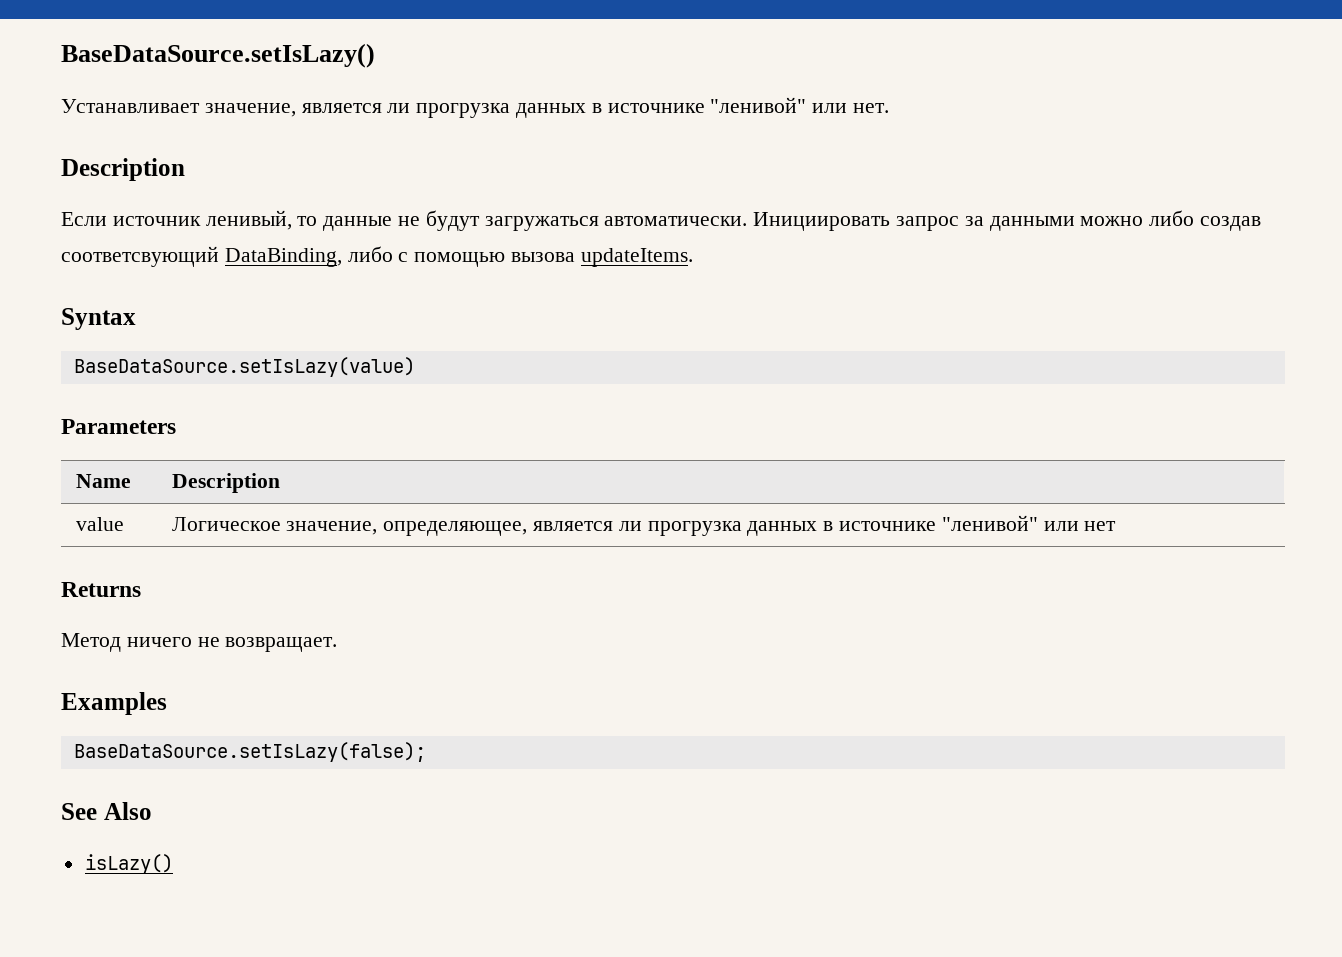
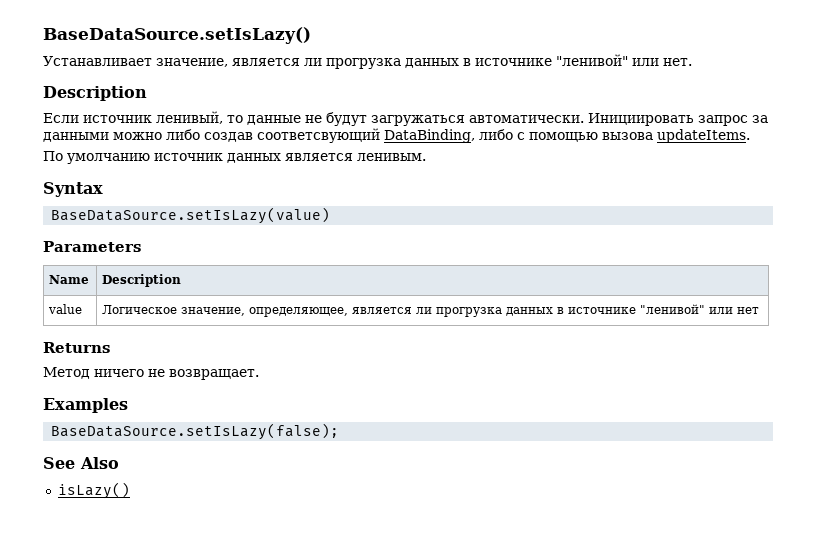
+ По умолчанию источник данных является ленивым.

